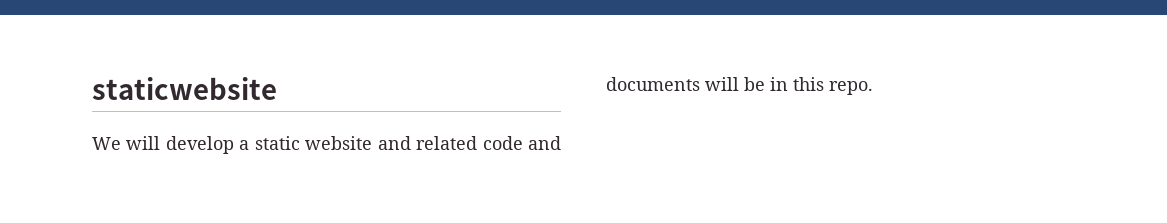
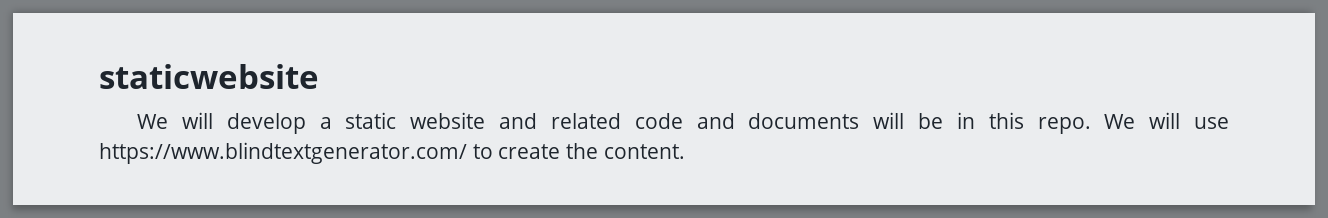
+ We will use https://www.blindtextgenerator.com/ to create the content.

